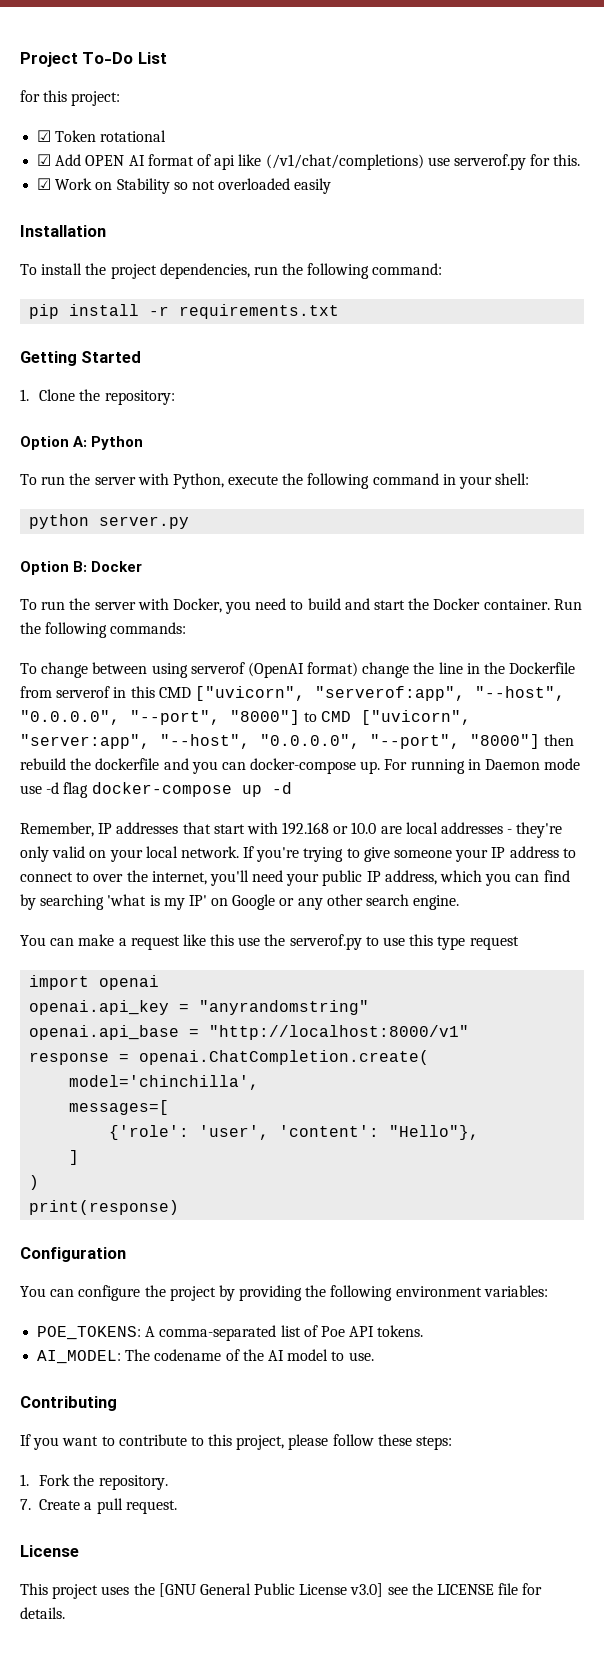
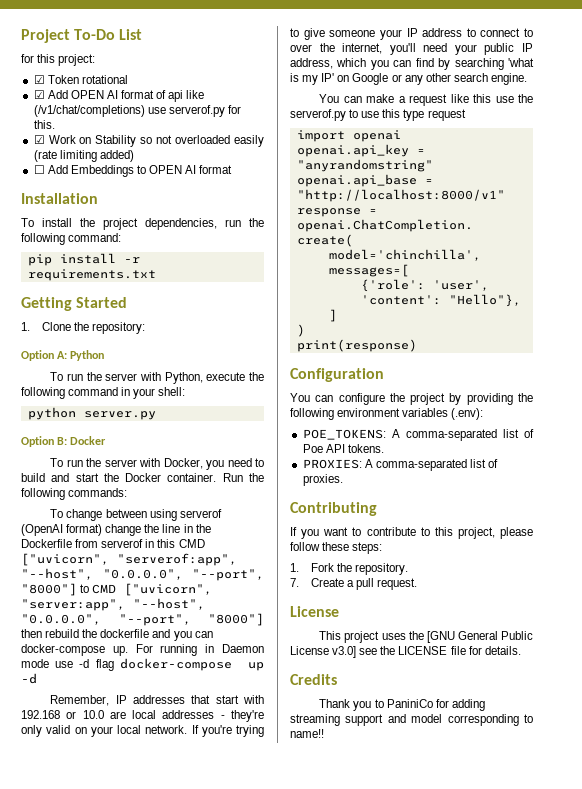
- ☑ Work on Stability so not overloaded easily
+ ☑ Work on Stability so not overloaded easily (rate limiting added)
+ ☐ Add Embeddings to OPEN AI format
- You can configure the project by providing the following environment variables:
+ You can configure the project by providing the following environment variables (.env):
- AI_MODEL: The codename of the AI model to use.
+ PROXIES: A comma-separated list of proxies.
+ Credits
+ Thank you to PaniniCo for adding streaming support and model corresponding to name!!

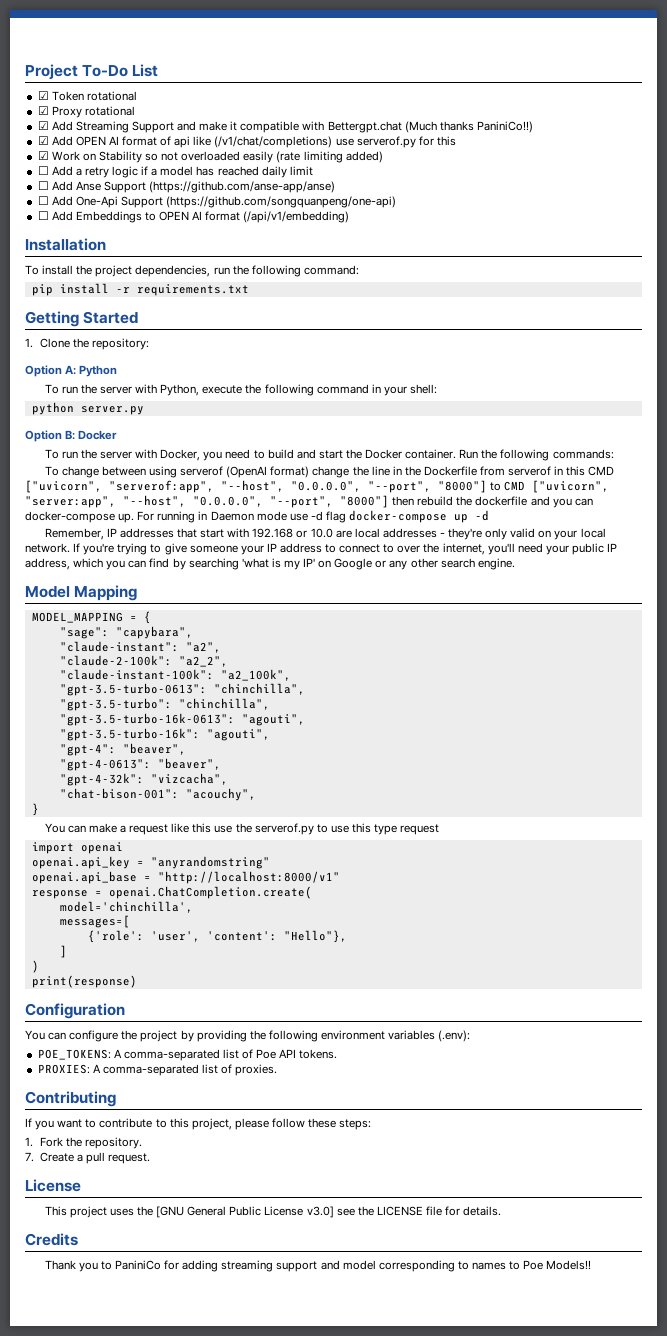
- for this project:
+ ☑ Proxy rotational
+ ☑ Add Streaming Support and make it compatible with Bettergpt.chat (Much thanks PaniniCo!!)
- ☑ Add OPEN AI format of api like (/v1/chat/completions) use serverof.py for this.
+ ☑ Add OPEN AI format of api like (/v1/chat/completions) use serverof.py for this
+ ☐ Add a retry logic if a model has reached daily limit
+ ☐ Add Anse Support (https://github.com/anse-app/anse)
+ ☐ Add One-Api Support (https://github.com/songquanpeng/one-api)
- ☐ Add Embeddings to OPEN AI format
+ ☐ Add Embeddings to OPEN AI format (/api/v1/embedding)
+ Model Mapping
+ MODEL_MAPPING = {
+ "sage": "capybara",
+ "claude-instant": "a2",
+ "claude-2-100k": "a2_2",
+ "claude-instant-100k": "a2_100k",
+ "gpt-3.5-turbo-0613": "chinchilla",
+ "gpt-3.5-turbo": "chinchilla",
+ "gpt-3.5-turbo-16k-0613": "agouti",
+ "gpt-3.5-turbo-16k": "agouti",
+ "gpt-4": "beaver",
+ "gpt-4-0613": "beaver",
+ "gpt-4-32k": "vizcacha",
+ "chat-bison-001": "acouchy",
+ }
- Thank you to PaniniCo for adding streaming support and model corresponding to name!!
+ Thank you to PaniniCo for adding streaming support and model corresponding to names to Poe Models!!

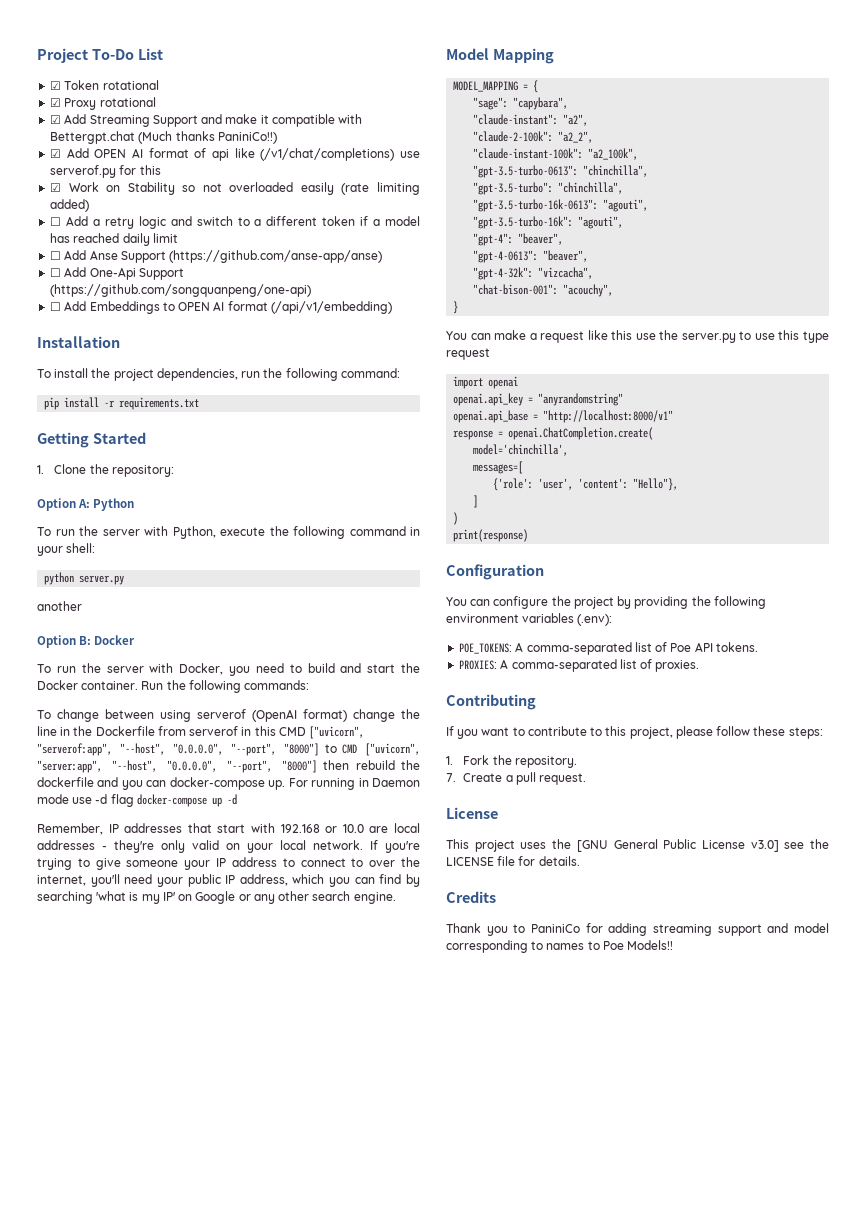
- ☐ Add a retry logic if a model has reached daily limit
+ ☐ Add a retry logic and switch to a different token if a model has reached daily limit
+ another
- You can make a request like this use the serverof.py to use this type request
+ You can make a request like this use the server.py to use this type request

